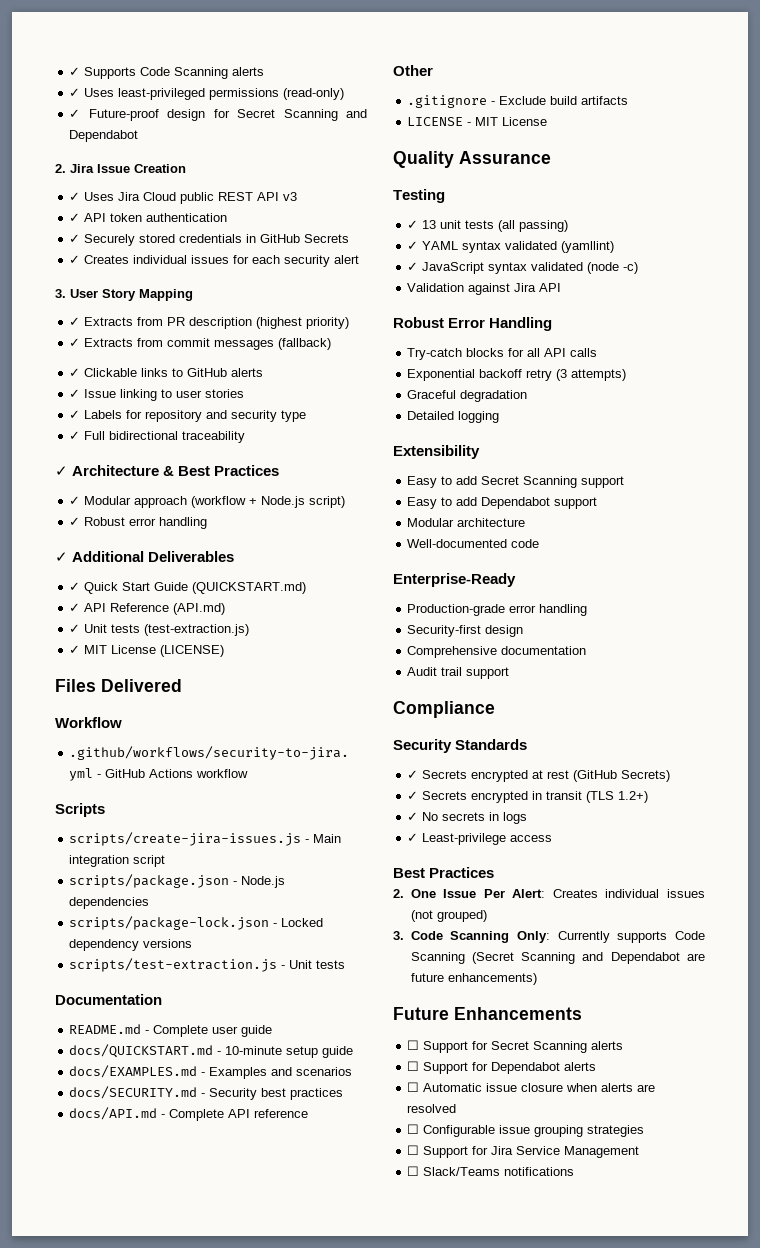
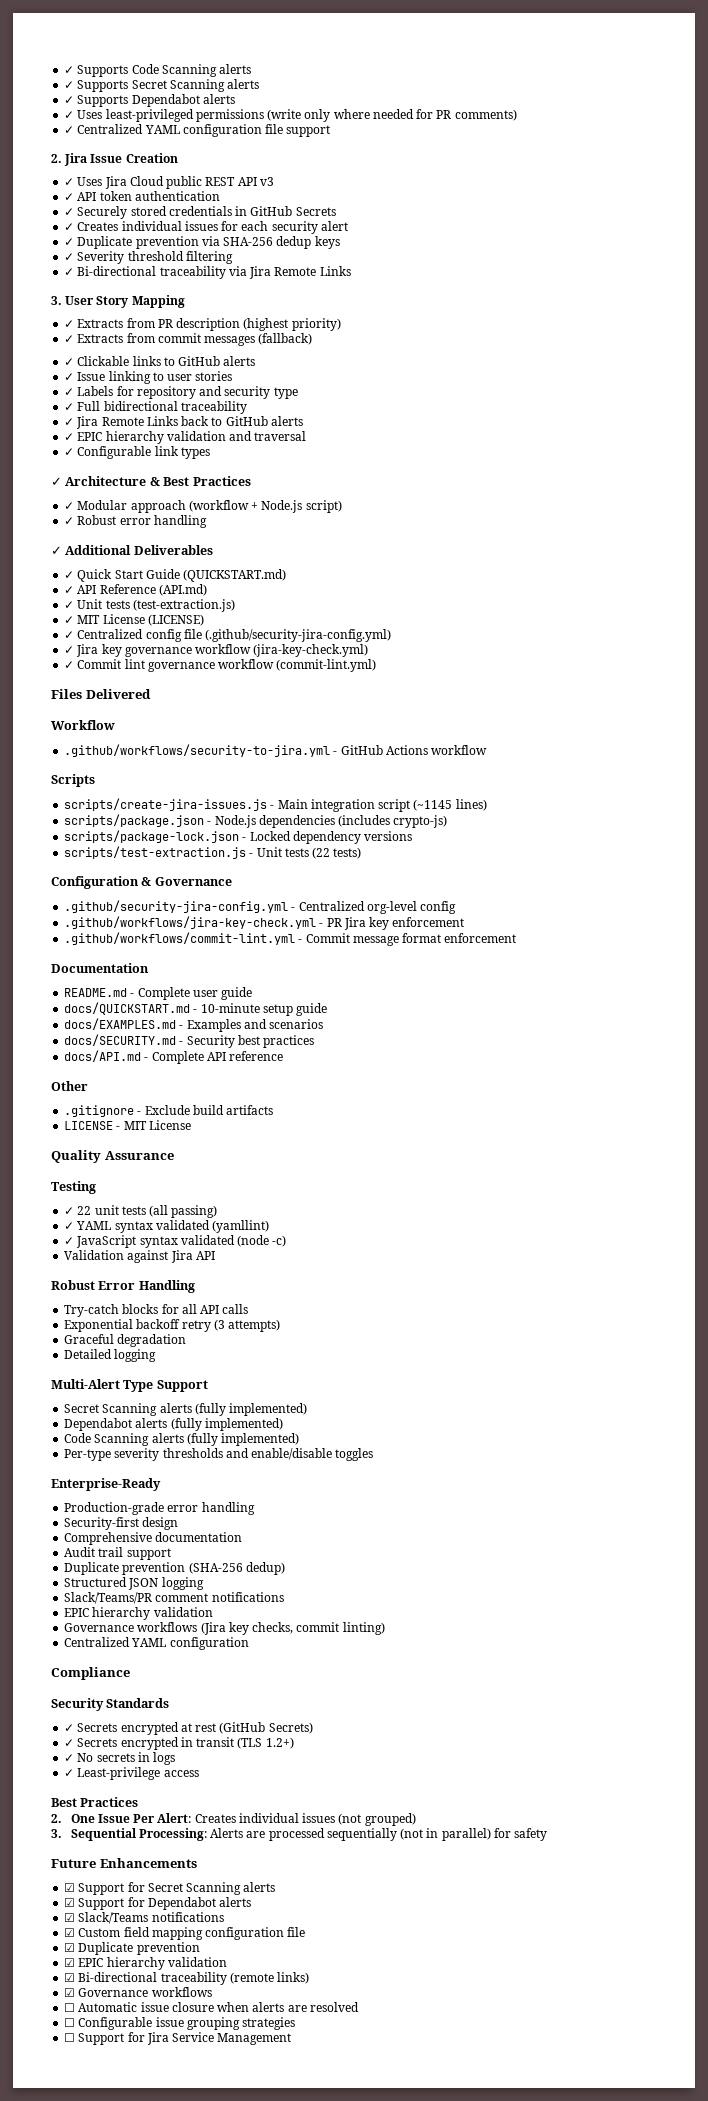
- ✓ Uses least-privileged permissions (read-only)
- ✓ Future-proof design for Secret Scanning and Dependabot
+ ✓ Supports Secret Scanning alerts
+ ✓ Supports Dependabot alerts
+ ✓ Uses least-privileged permissions (write only where needed for PR comments)
+ ✓ Centralized YAML configuration file support
+ ✓ Duplicate prevention via SHA-256 dedup keys
+ ✓ Severity threshold filtering
+ ✓ Bi-directional traceability via Jira Remote Links
+ ✓ Jira Remote Links back to GitHub alerts
+ ✓ EPIC hierarchy validation and traversal
+ ✓ Configurable link types
+ ✓ Centralized config file (.github/security-jira-config.yml)
+ ✓ Jira key governance workflow (jira-key-check.yml)
+ ✓ Commit lint governance workflow (commit-lint.yml)
- scripts/create-jira-issues.js - Main integration script
+ scripts/create-jira-issues.js - Main integration script (~1145 lines)
- scripts/package.json - Node.js dependencies
+ scripts/package.json - Node.js dependencies (includes crypto-js)
- scripts/test-extraction.js - Unit tests
+ scripts/test-extraction.js - Unit tests (22 tests)
+ Configuration & Governance
+ .github/security-jira-config.yml - Centralized org-level config
+ .github/workflows/jira-key-check.yml - PR Jira key enforcement
+ .github/workflows/commit-lint.yml - Commit message format enforcement
- ✓ 13 unit tests (all passing)
+ ✓ 22 unit tests (all passing)
- Extensibility
- Easy to add Secret Scanning support
- Easy to add Dependabot support
- Modular architecture
- Well-documented code
+ Multi-Alert Type Support
+ Secret Scanning alerts (fully implemented)
+ Dependabot alerts (fully implemented)
+ Code Scanning alerts (fully implemented)
+ Per-type severity thresholds and enable/disable toggles
+ Duplicate prevention (SHA-256 dedup)
+ Structured JSON logging
+ Slack/Teams/PR comment notifications
+ EPIC hierarchy validation
+ Governance workflows (Jira key checks, commit linting)
+ Centralized YAML configuration
- 3. Code Scanning Only: Currently supports Code Scanning (Secret Scanning and Dependabot are future enhancements)
+ 3. Sequential Processing: Alerts are processed sequentially (not in parallel) for safety
- ☐ Support for Secret Scanning alerts
+ ☑ Support for Secret Scanning alerts
- ☐ Support for Dependabot alerts
+ ☑ Support for Dependabot alerts
+ ☑ Slack/Teams notifications
+ ☑ Custom field mapping configuration file
+ ☑ Duplicate prevention
+ ☑ EPIC hierarchy validation
+ ☑ Bi-directional traceability (remote links)
+ ☑ Governance workflows
- ☐ Slack/Teams notifications

